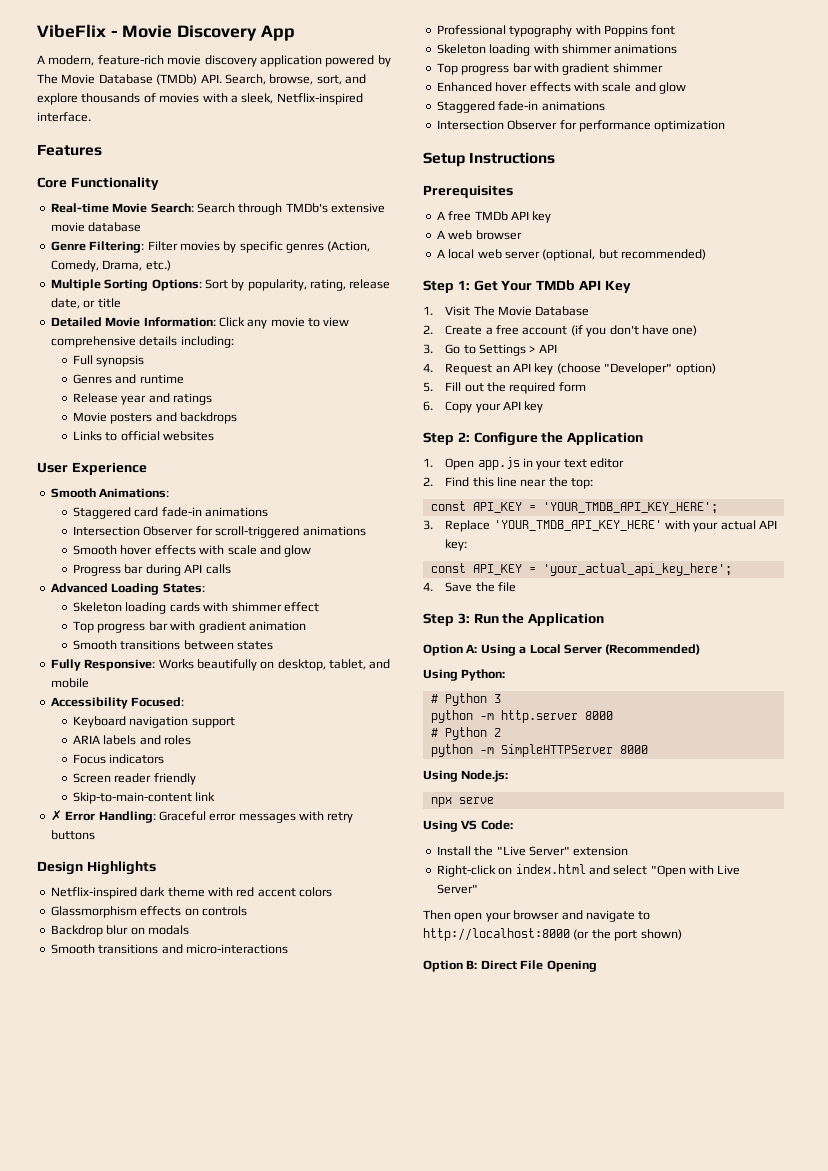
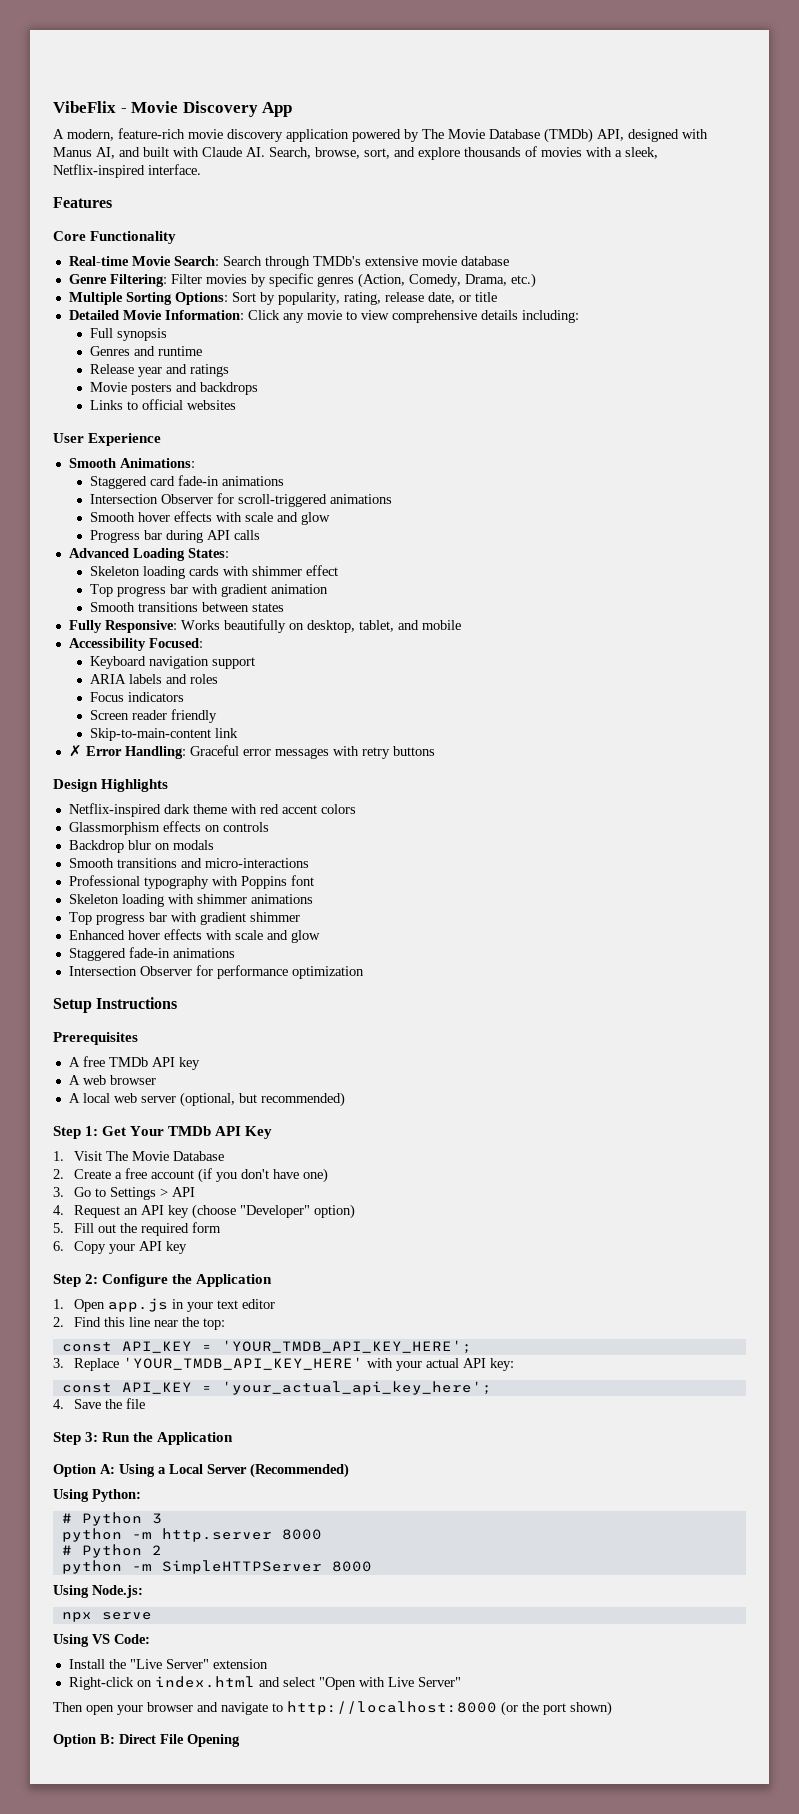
- A modern, feature-rich movie discovery application powered by The Movie Database (TMDb) API. Search, browse, sort, and explore thousands of movies with a sleek, Netflix-inspired interface.
+ A modern, feature-rich movie discovery application powered by The Movie Database (TMDb) API, designed with Manus AI, and built with Claude AI. Search, browse, sort, and explore thousands of movies with a sleek, Netflix-inspired interface.

